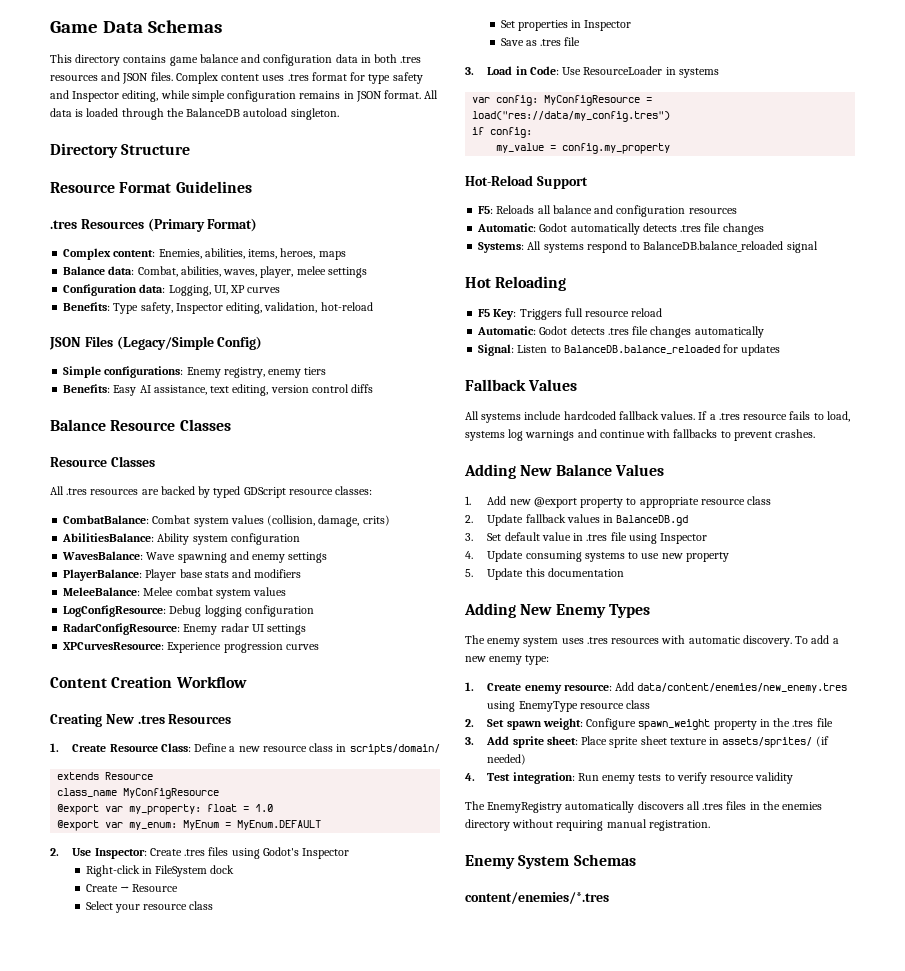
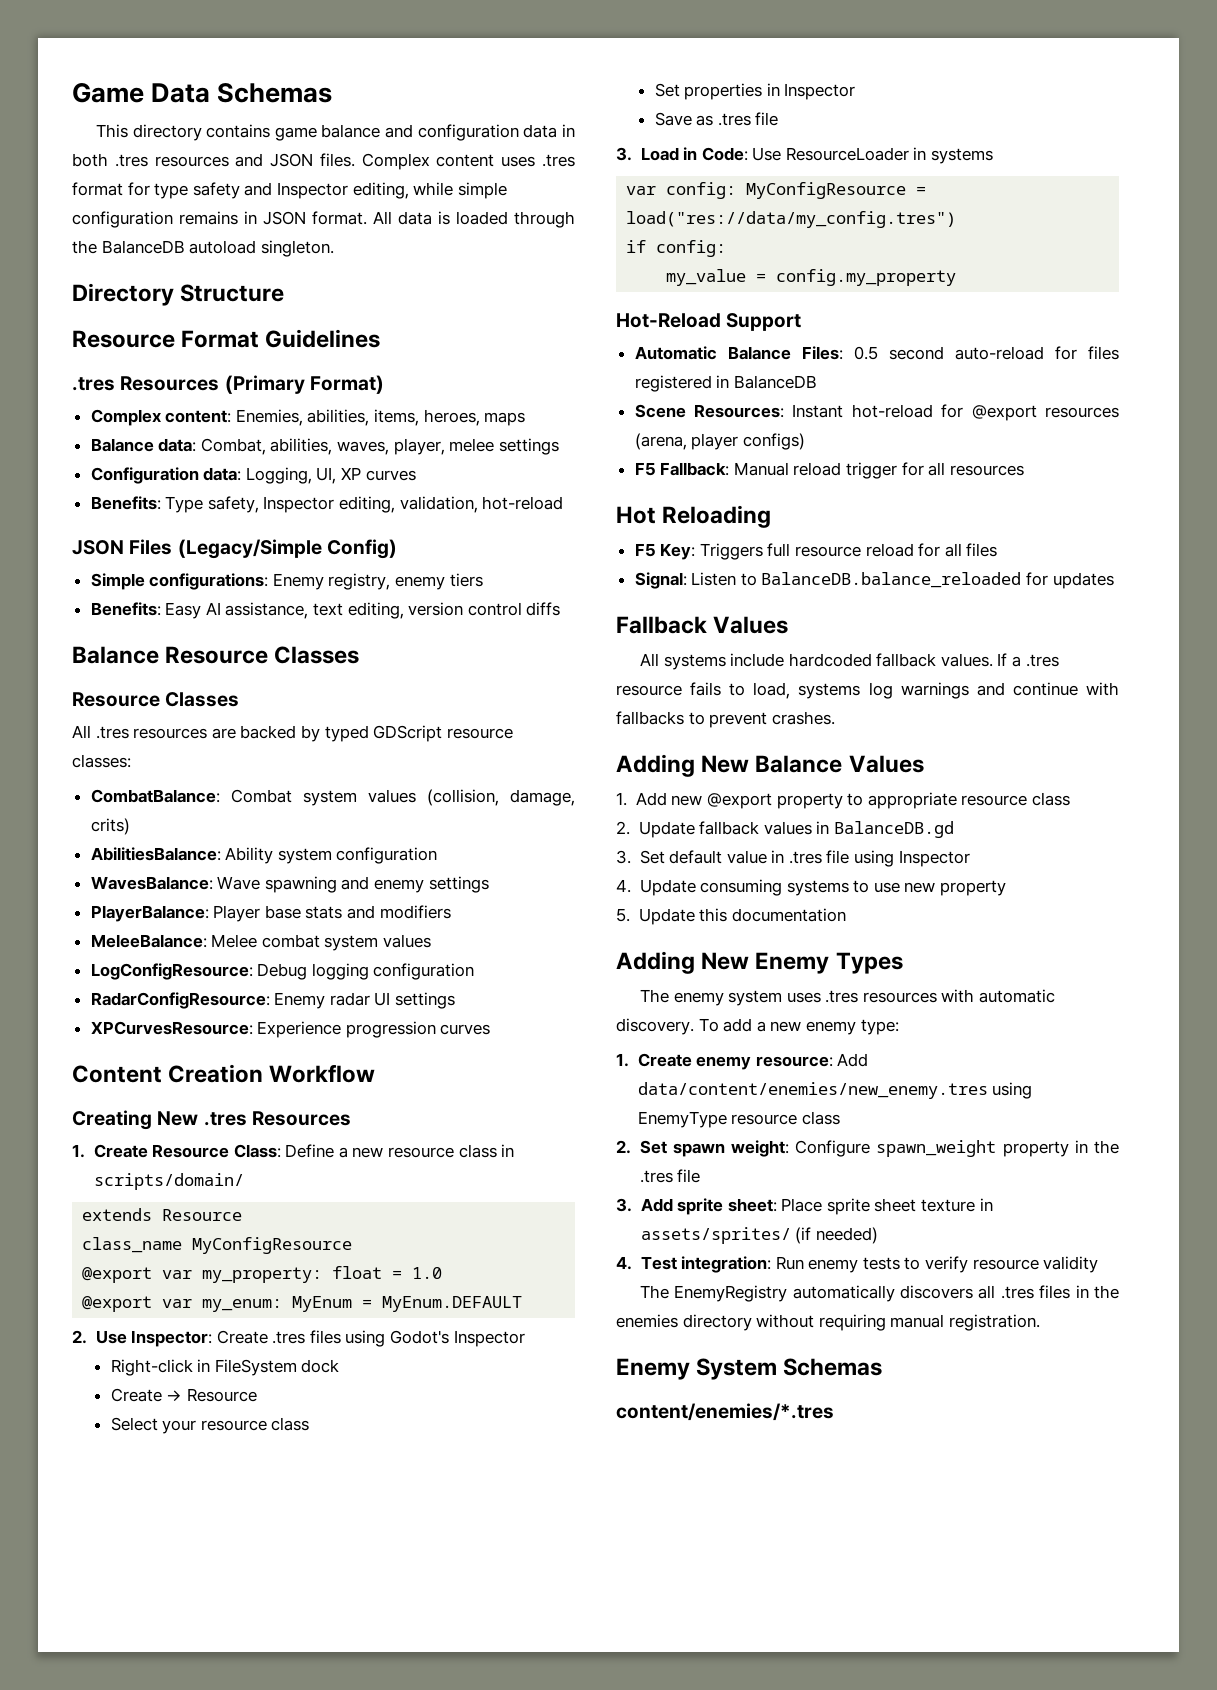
- F5: Reloads all balance and configuration resources
- Automatic: Godot automatically detects .tres file changes
- Systems: All systems respond to BalanceDB.balance_reloaded signal
+ Automatic Balance Files: 0.5 second auto-reload for files registered in BalanceDB
+ Scene Resources: Instant hot-reload for @export resources (arena, player configs)
+ F5 Fallback: Manual reload trigger for all resources
- F5 Key: Triggers full resource reload
- Automatic: Godot detects .tres file changes automatically
+ F5 Key: Triggers full resource reload for all files

